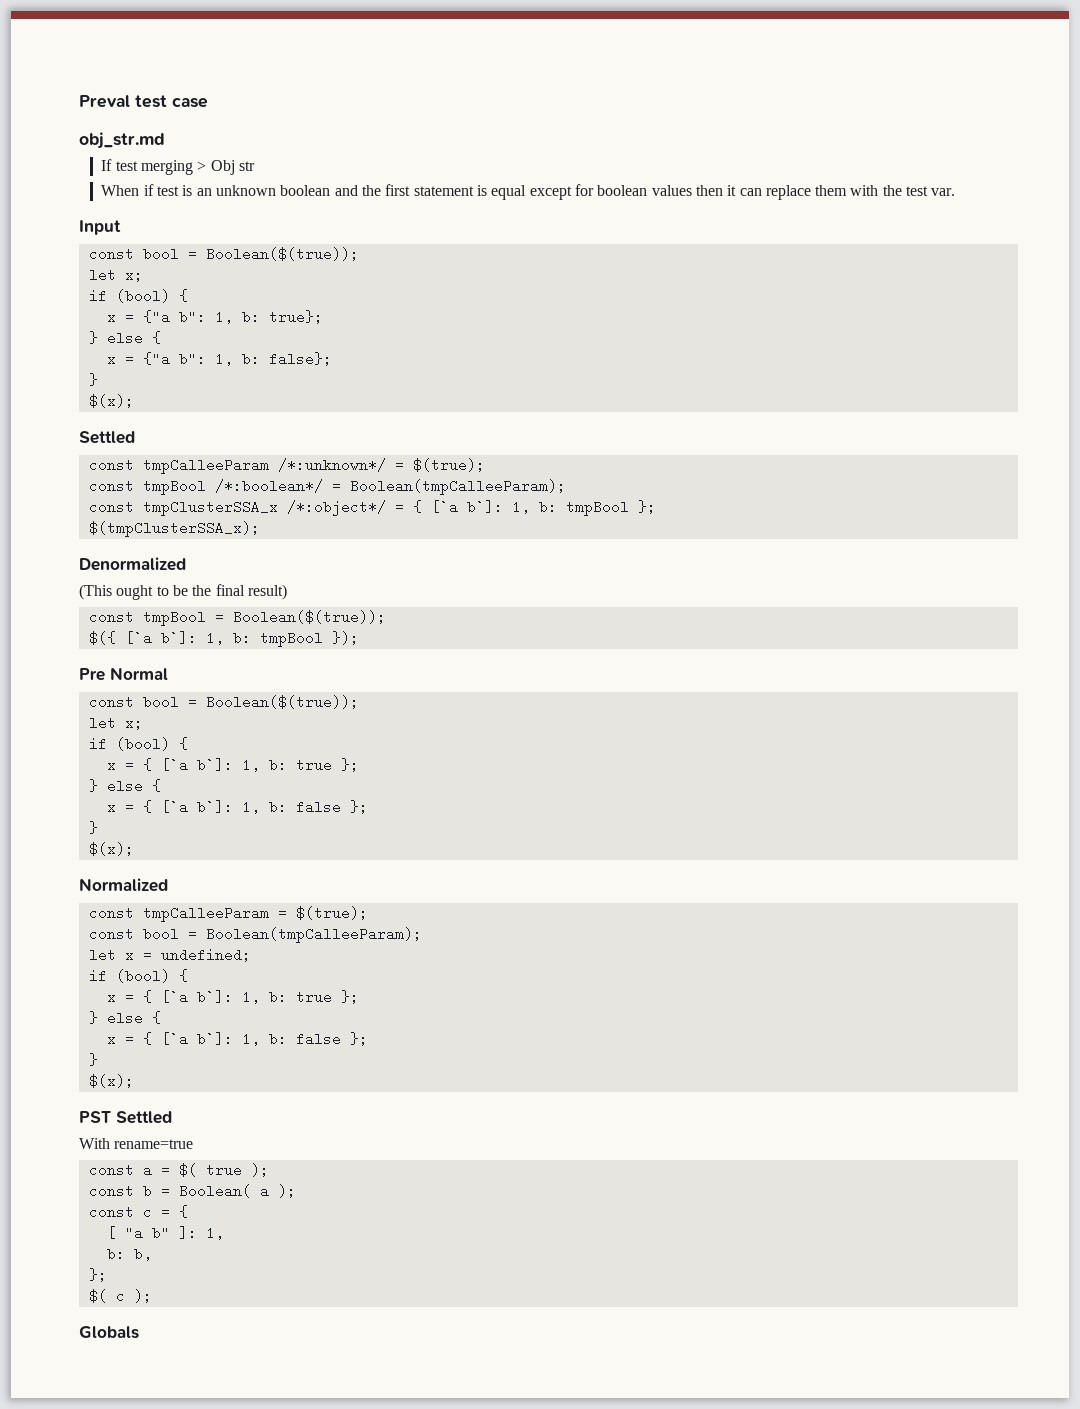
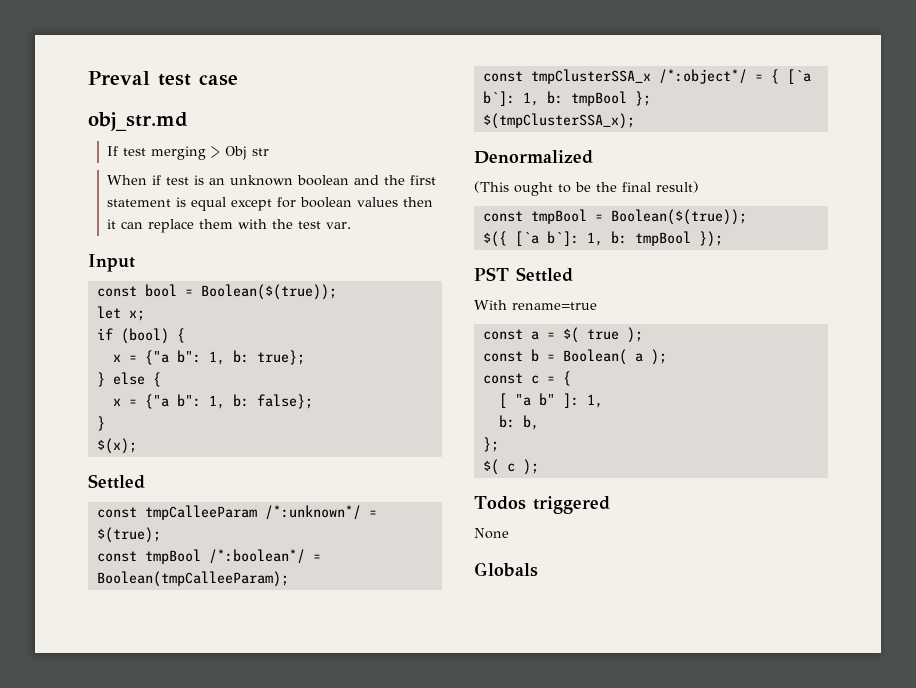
- Pre Normal
- const bool = Boolean($(true));
- let x;
- if (bool) {
- x = { [`a b`]: 1, b: true };
- } else {
- x = { [`a b`]: 1, b: false };
- }
- $(x);
- Normalized
- const tmpCalleeParam = $(true);
- const bool = Boolean(tmpCalleeParam);
- let x = undefined;
- if (bool) {
- x = { [`a b`]: 1, b: true };
- } else {
- x = { [`a b`]: 1, b: false };
- }
- $(x);
+ Todos triggered
+ None

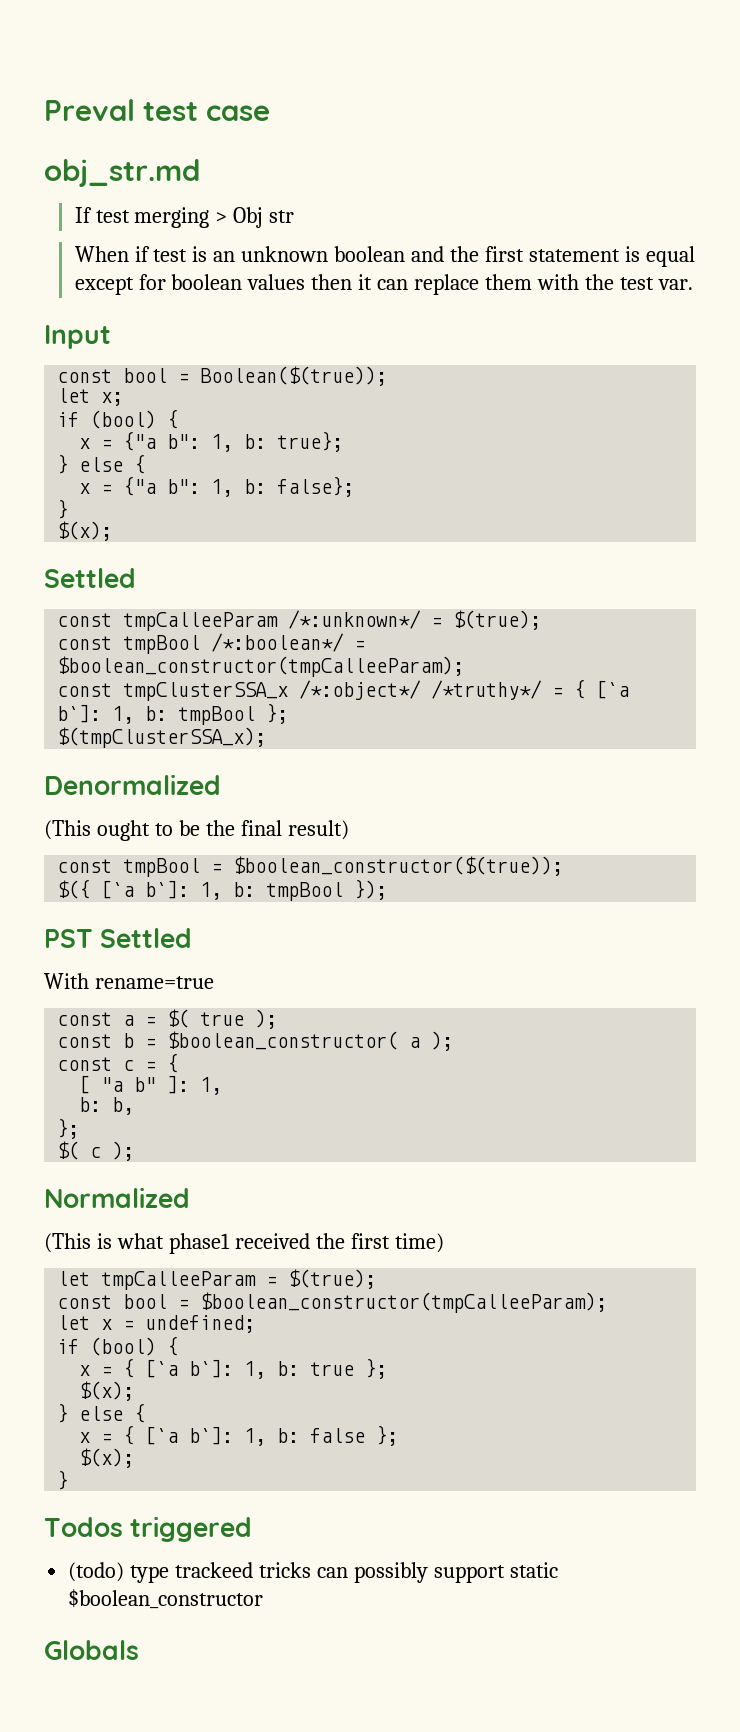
- const tmpBool /*:boolean*/ = Boolean(tmpCalleeParam);
+ const tmpBool /*:boolean*/ = $boolean_constructor(tmpCalleeParam);
- const tmpClusterSSA_x /*:object*/ = { [`a b`]: 1, b: tmpBool };
+ const tmpClusterSSA_x /*:object*/ /*truthy*/ = { [`a b`]: 1, b: tmpBool };
- const tmpBool = Boolean($(true));
+ const tmpBool = $boolean_constructor($(true));
- const b = Boolean( a );
+ const b = $boolean_constructor( a );
+ Normalized
+ (This is what phase1 received the first time)
+ let tmpCalleeParam = $(true);
+ const bool = $boolean_constructor(tmpCalleeParam);
+ let x = undefined;
+ if (bool) {
+ x = { [`a b`]: 1, b: true };
+ $(x);
+ } else {
+ x = { [`a b`]: 1, b: false };
+ $(x);
+ }
  Todos triggered
- None
+ (todo) type trackeed tricks can possibly support static $boolean_constructor

